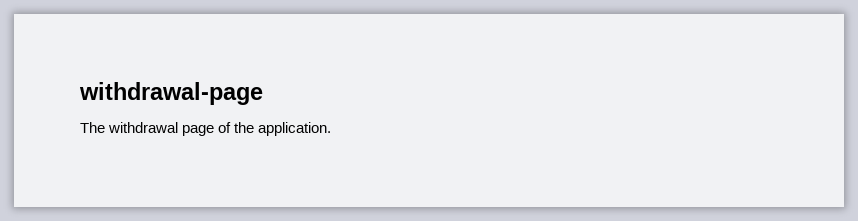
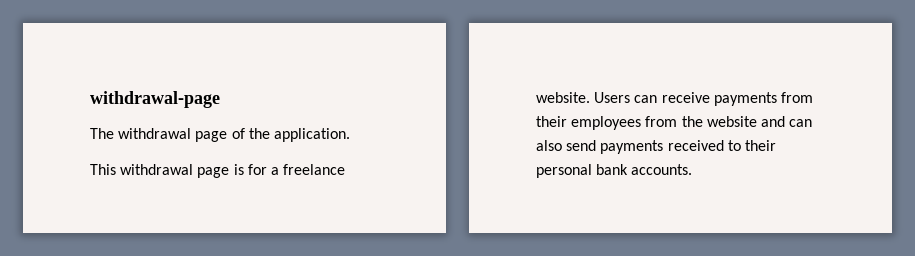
+ This withdrawal page is for a freelance website. Users can receive payments from their employees from the website and can also send payments received to their personal bank accounts.

